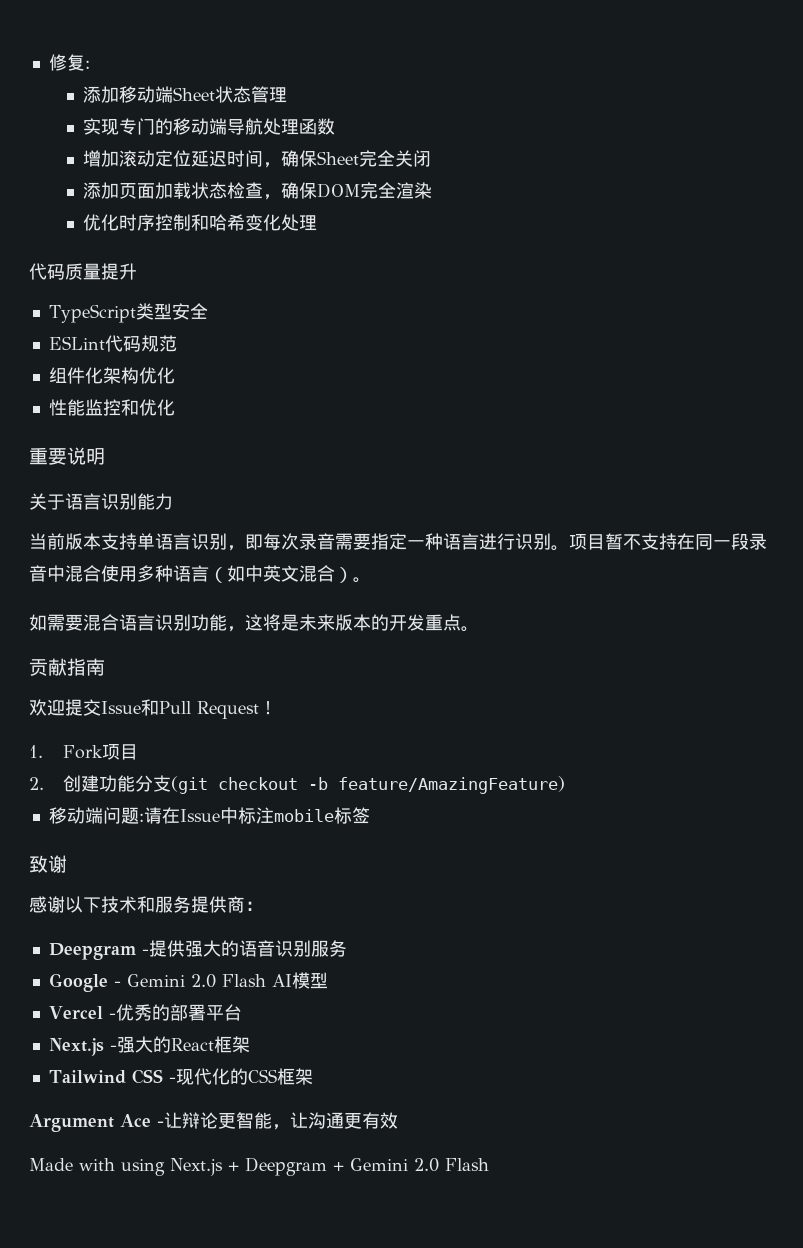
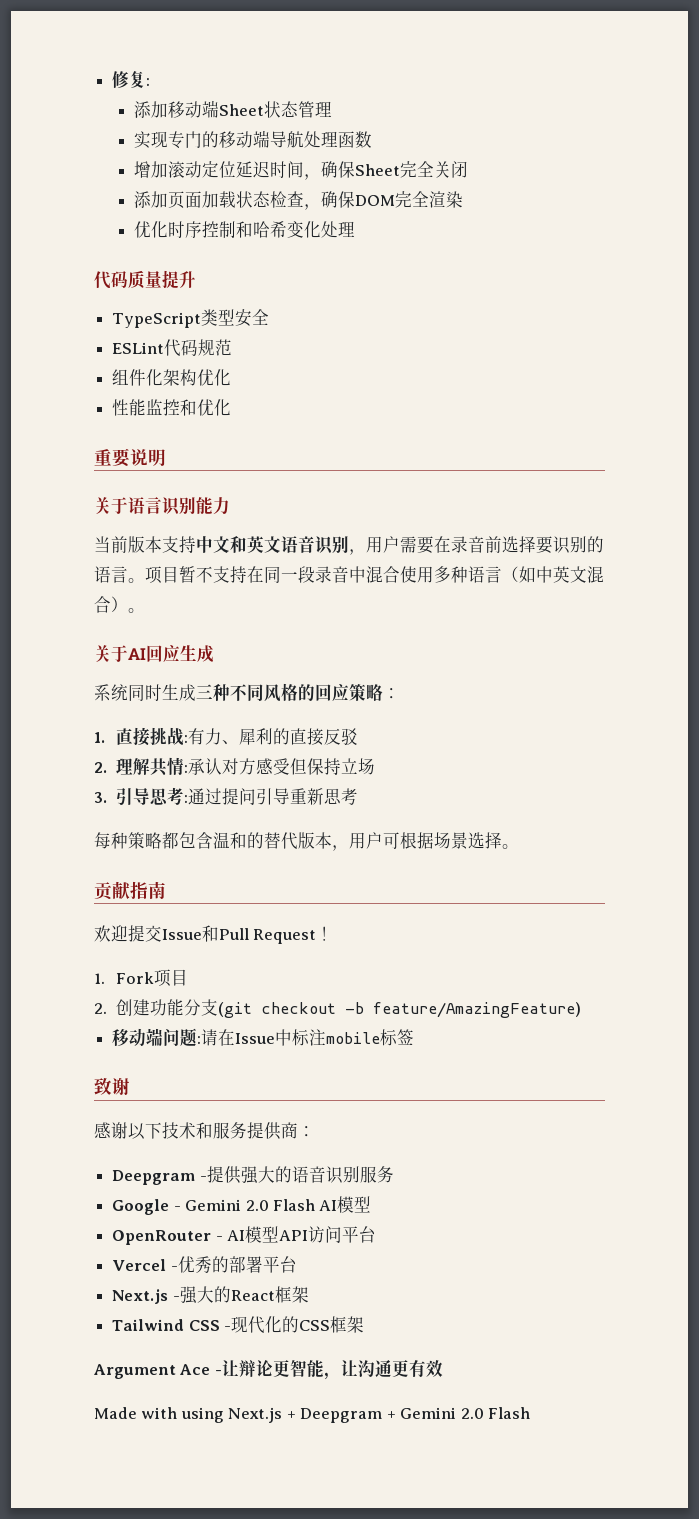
- 当前版本支持单语言识别，即每次录音需要指定一种语言进行识别。
+ 当前版本支持中文和英文语音识别，用户需要在录音前选择要识别的语言。
- 如需要混合语言识别功能，这将是未来版本的开发重点。
+ 关于AI回应生成
+ 系统同时生成三种不同风格的回应策略：
+ 1.直接挑战:有力、犀利的直接反驳
+ 2.理解共情:承认对方感受但保持立场
+ 3.引导思考:通过提问引导重新思考
+ 每种策略都包含温和的替代版本，用户可根据场景选择。
+ OpenRouter - AI模型API访问平台

